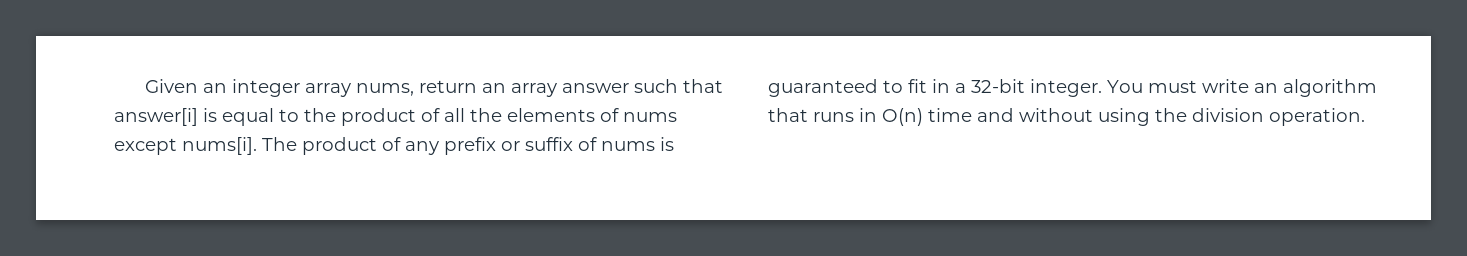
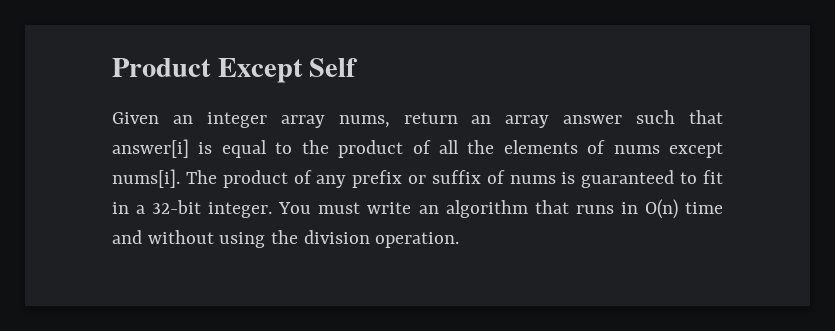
+ Product Except Self

